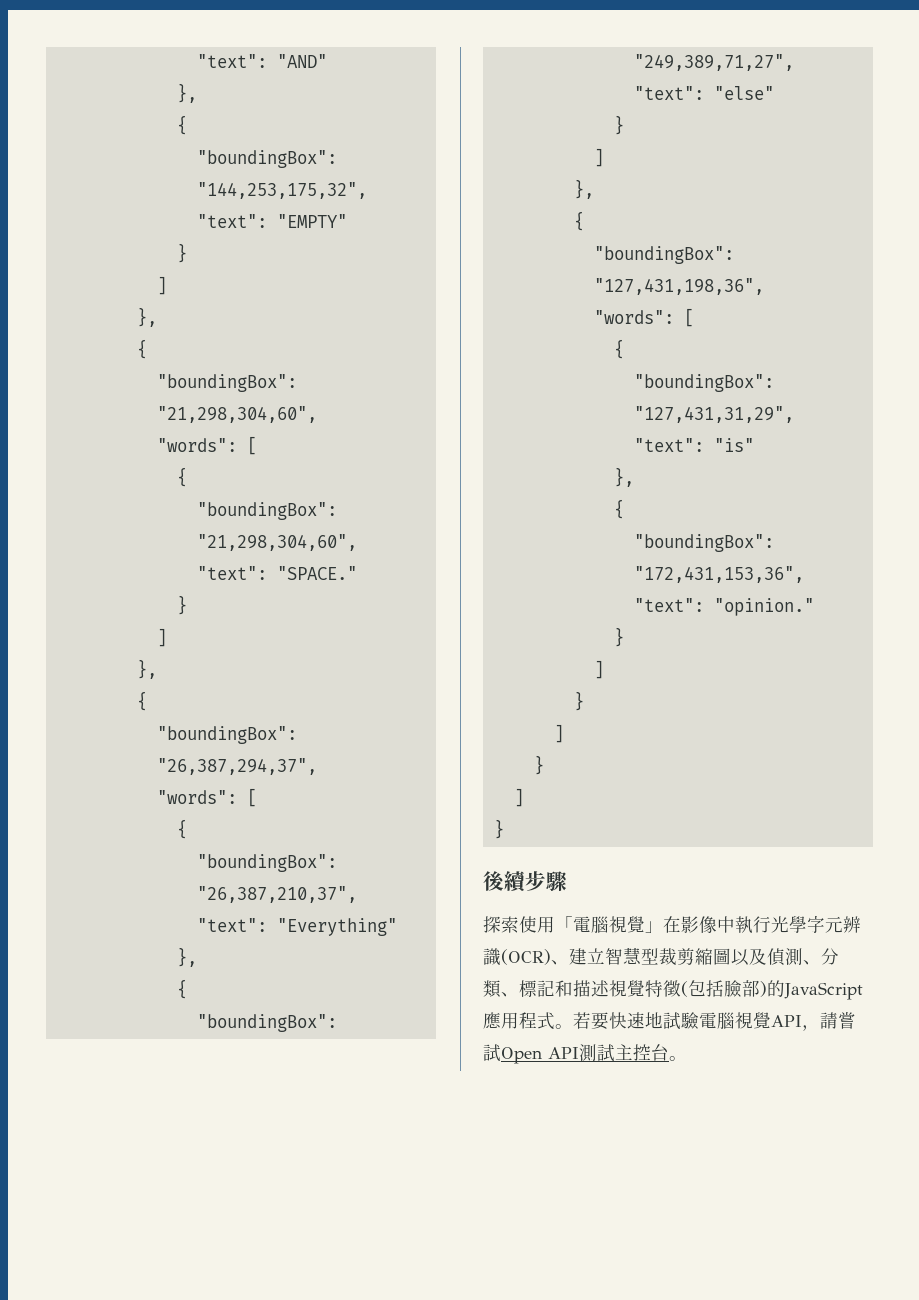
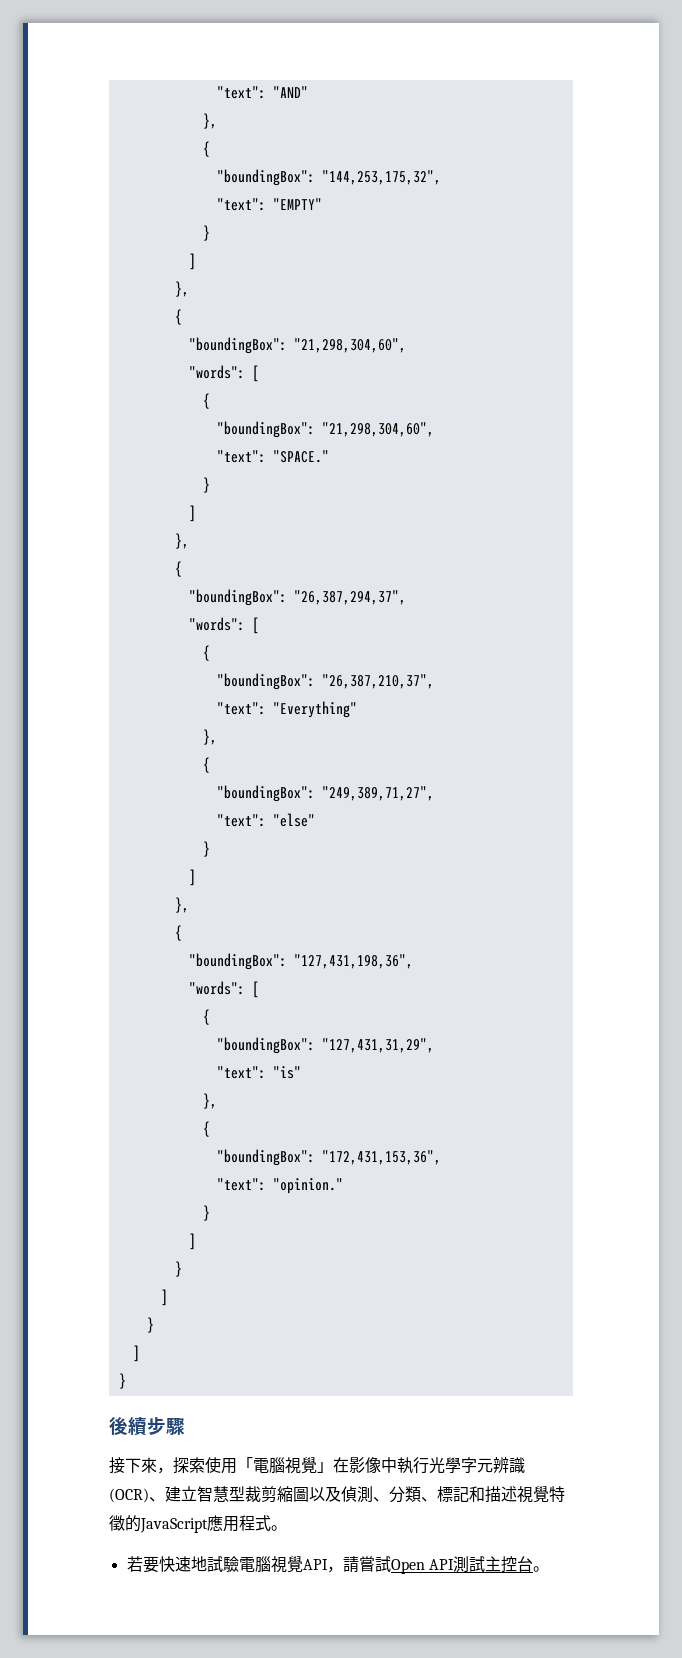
- 探索使用「電腦視覺」在影像中執行光學字元辨識(OCR)、建立智慧型裁剪縮圖以及偵測、分類、標記和描述視覺特徵(包括臉部)的JavaScript應用程式。若要快速地試驗電腦視覺API，請嘗試Open API測試主控台。
+ 接下來，探索使用「電腦視覺」在影像中執行光學字元辨識(OCR)、建立智慧型裁剪縮圖以及偵測、分類、標記和描述視覺特徵的JavaScript應用程式。
+ 若要快速地試驗電腦視覺API，請嘗試Open API測試主控台。

